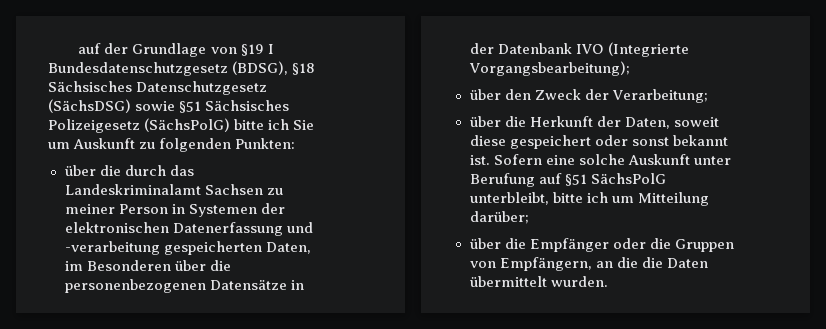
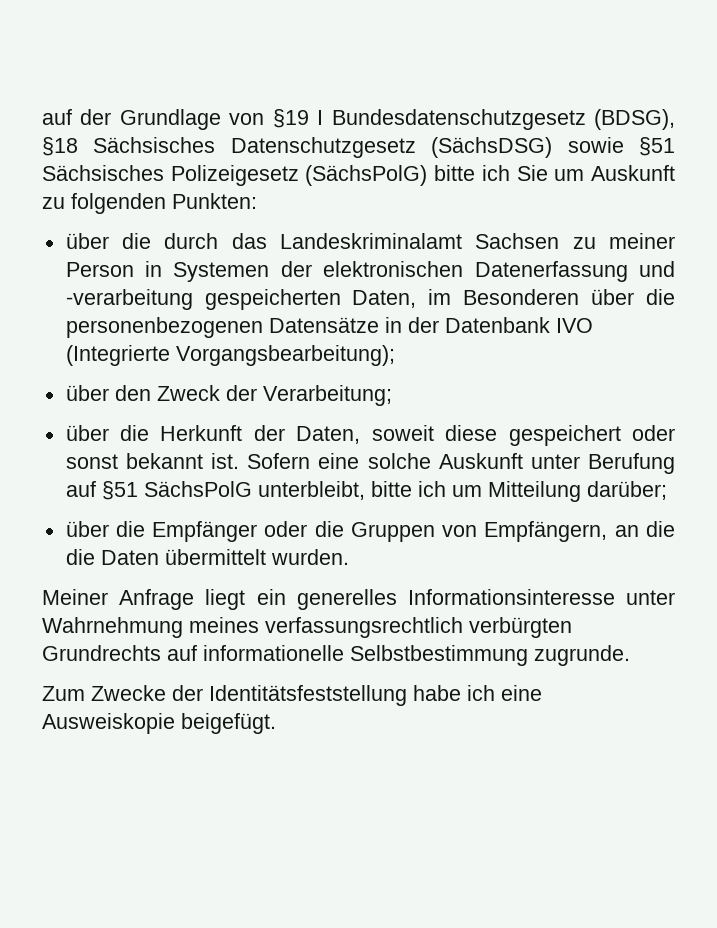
+ Meiner Anfrage liegt ein generelles Informationsinteresse unter Wahrnehmung meines verfassungsrechtlich verbürgten Grundrechts auf informationelle Selbstbestimmung zugrunde.
+ Zum Zwecke der Identitätsfeststellung habe ich eine Ausweiskopie beigefügt.

